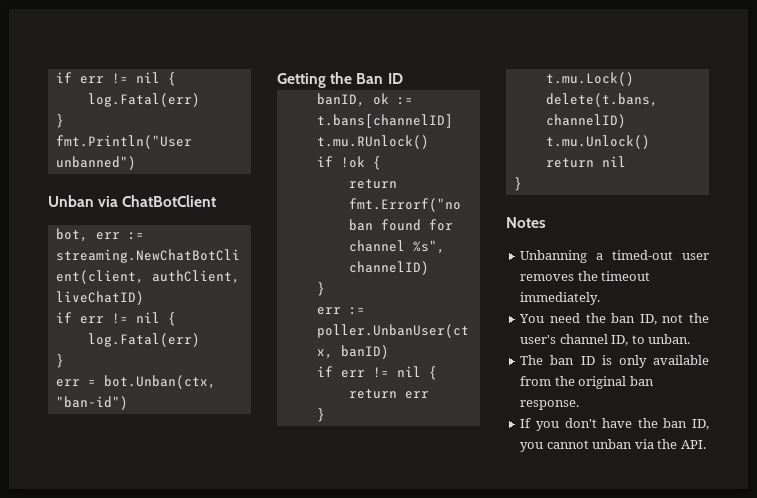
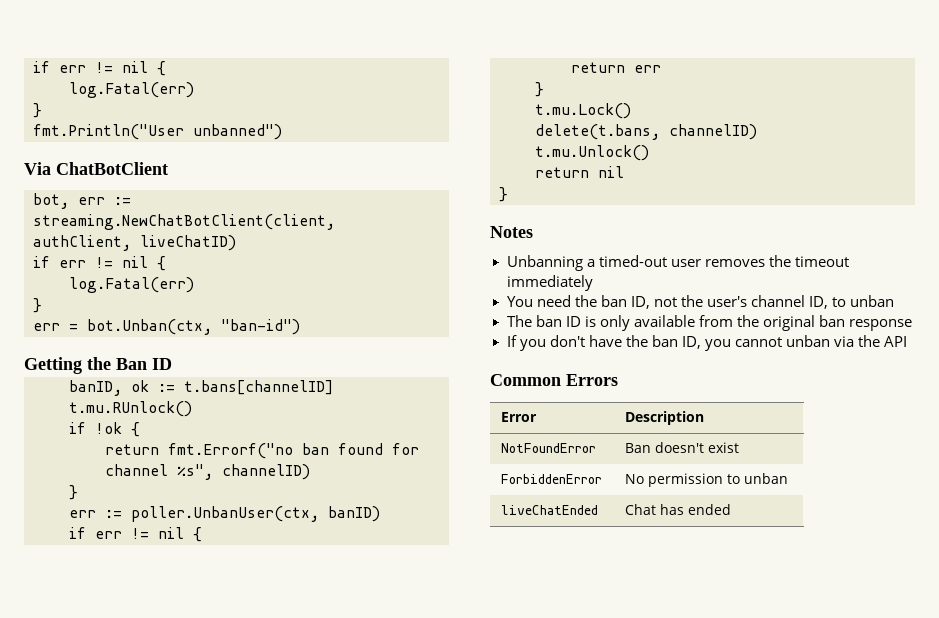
- Unban via ChatBotClient
+ Via ChatBotClient
- Unbanning a timed-out user removes the timeout immediately.
+ Unbanning a timed-out user removes the timeout immediately
- You need the ban ID, not the user's channel ID, to unban.
+ You need the ban ID, not the user's channel ID, to unban
- The ban ID is only available from the original ban response.
+ The ban ID is only available from the original ban response
- If you don't have the ban ID, you cannot unban via the API.
+ If you don't have the ban ID, you cannot unban via the API
+ Common Errors
+ Error | Description
+ NotFoundError | Ban doesn't exist
+ ForbiddenError | No permission to unban
+ liveChatEnded | Chat has ended

